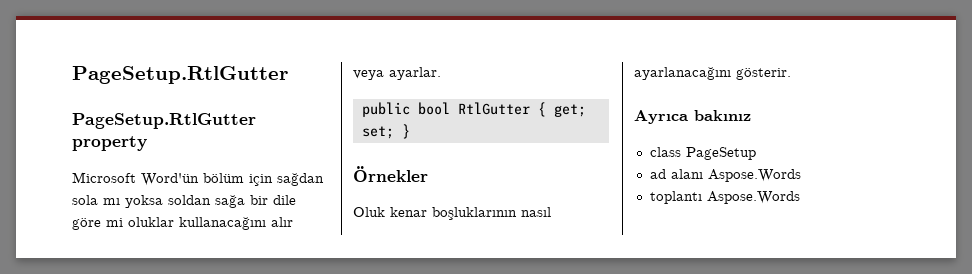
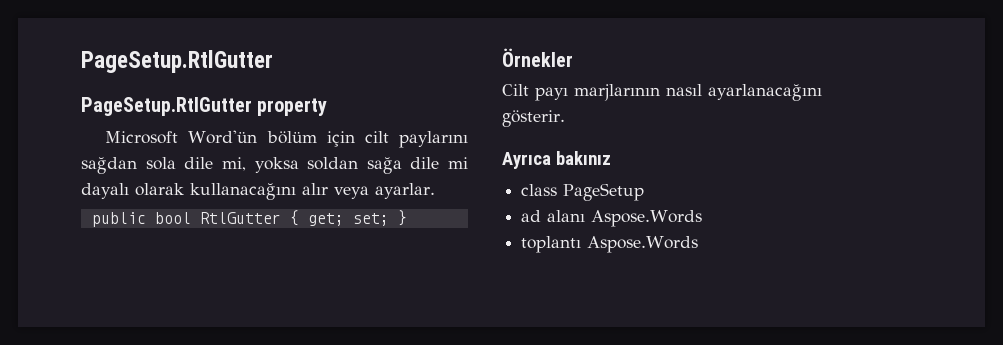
- Microsoft Word'ün bölüm için sağdan sola mı yoksa soldan sağa bir dile göre mi oluklar kullanacağını alır veya ayarlar.
+ Microsoft Word'ün bölüm için cilt paylarını sağdan sola dile mi, yoksa soldan sağa dile mi dayalı olarak kullanacağını alır veya ayarlar.
- Oluk kenar boşluklarının nasıl ayarlanacağını gösterir.
+ Cilt payı marjlarının nasıl ayarlanacağını gösterir.

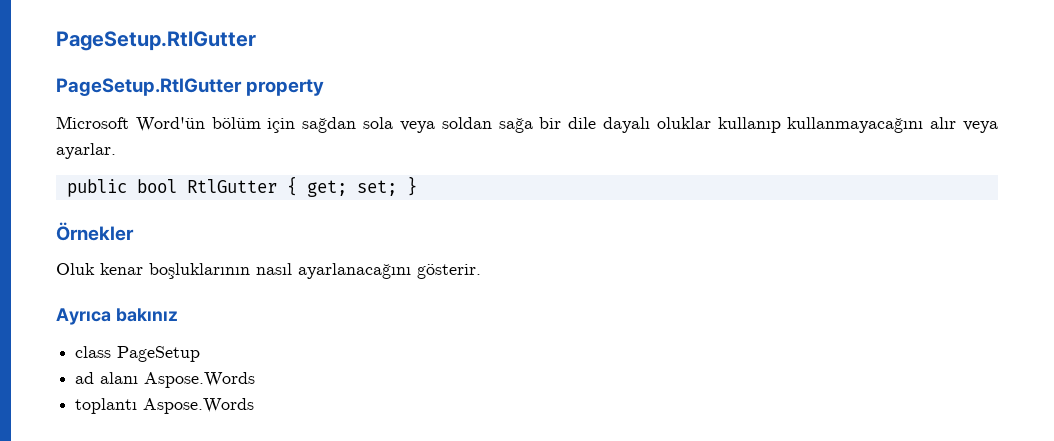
- Microsoft Word'ün bölüm için cilt paylarını sağdan sola dile mi, yoksa soldan sağa dile mi dayalı olarak kullanacağını alır veya ayarlar.
+ Microsoft Word'ün bölüm için sağdan sola veya soldan sağa bir dile dayalı oluklar kullanıp kullanmayacağını alır veya ayarlar.
- Cilt payı marjlarının nasıl ayarlanacağını gösterir.
+ Oluk kenar boşluklarının nasıl ayarlanacağını gösterir.

